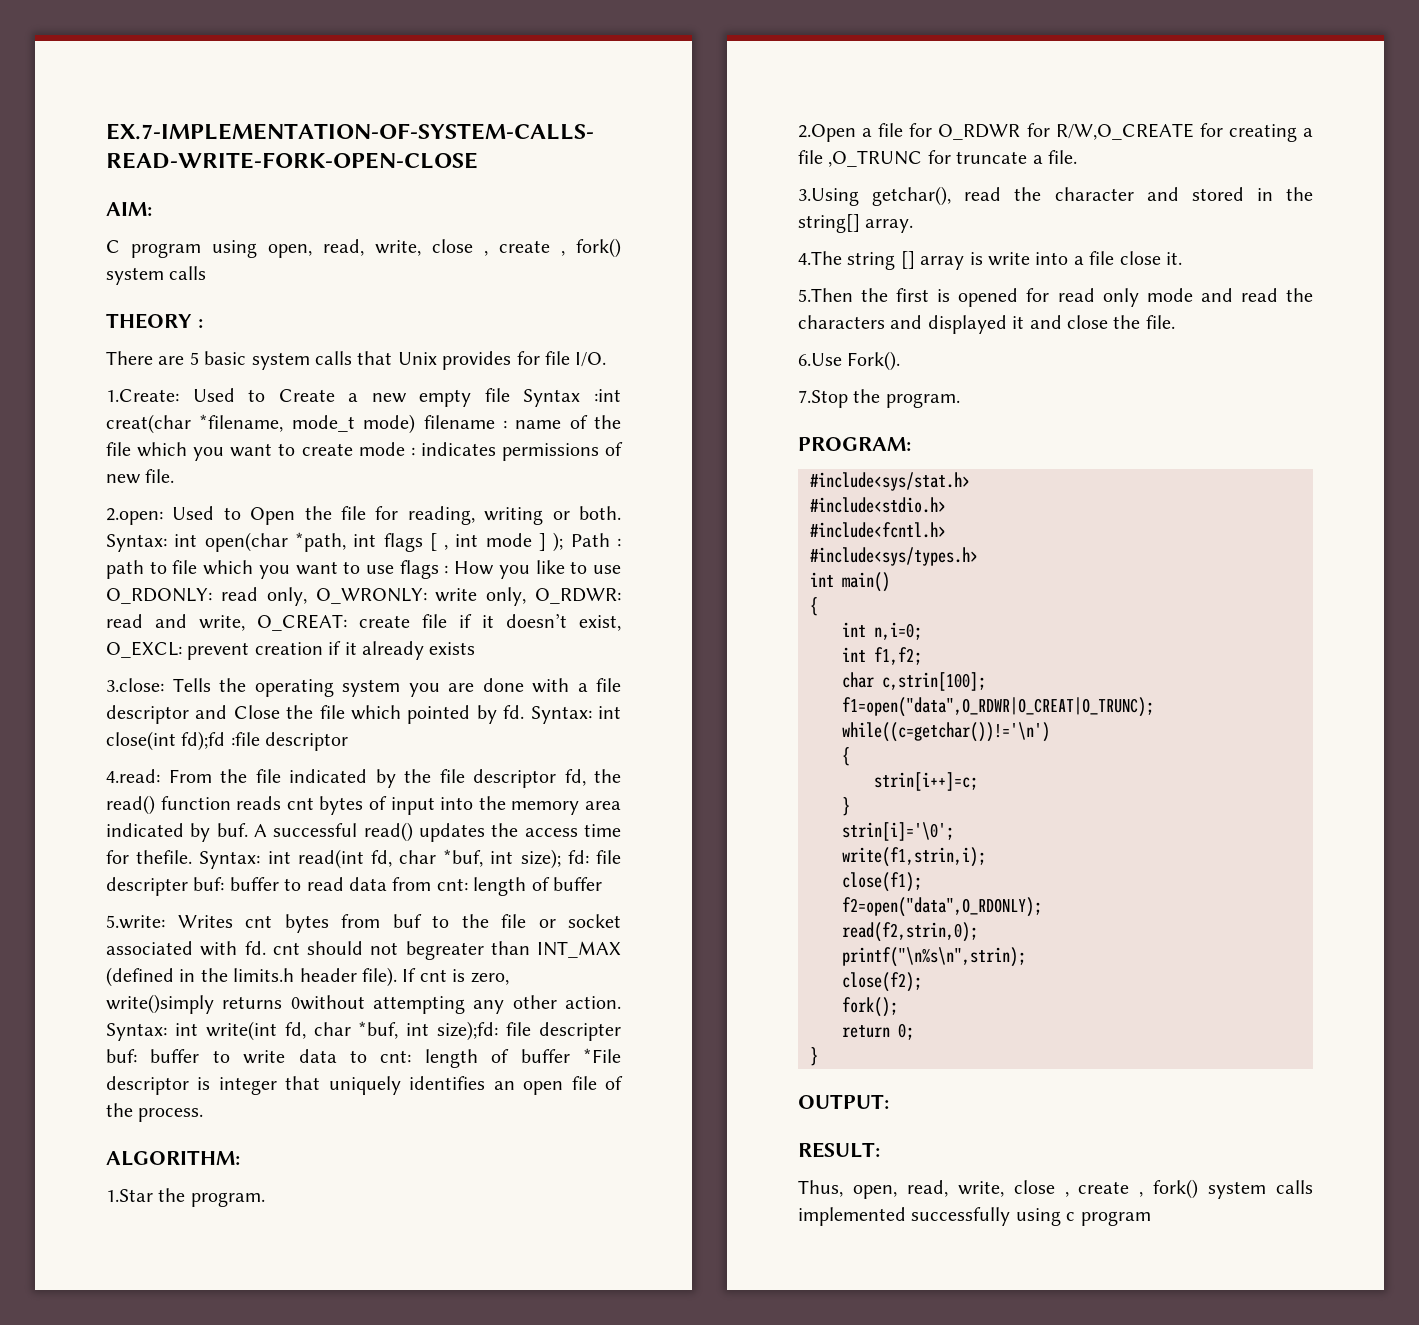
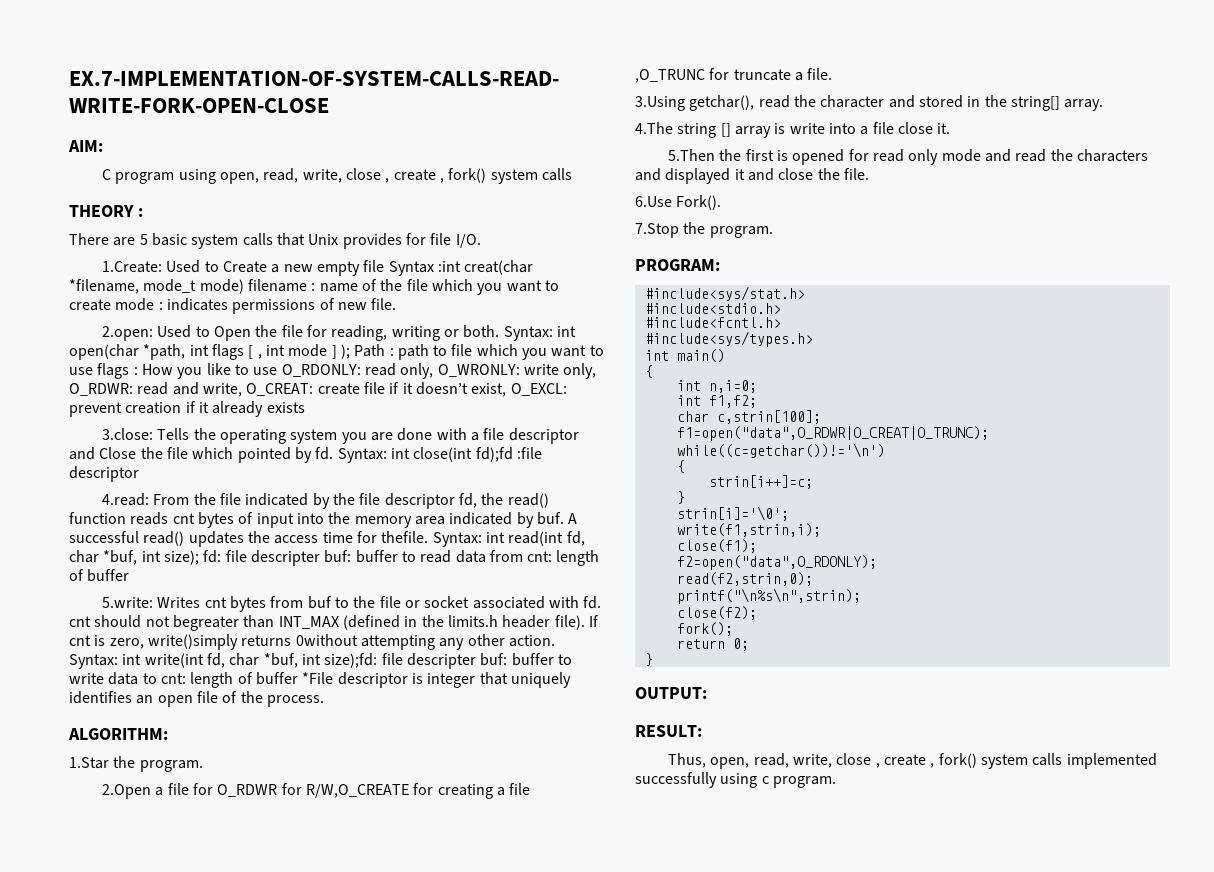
- Thus, open, read, write, close , create , fork() system calls implemented successfully using c program
+ Thus, open, read, write, close , create , fork() system calls implemented successfully using c program.

